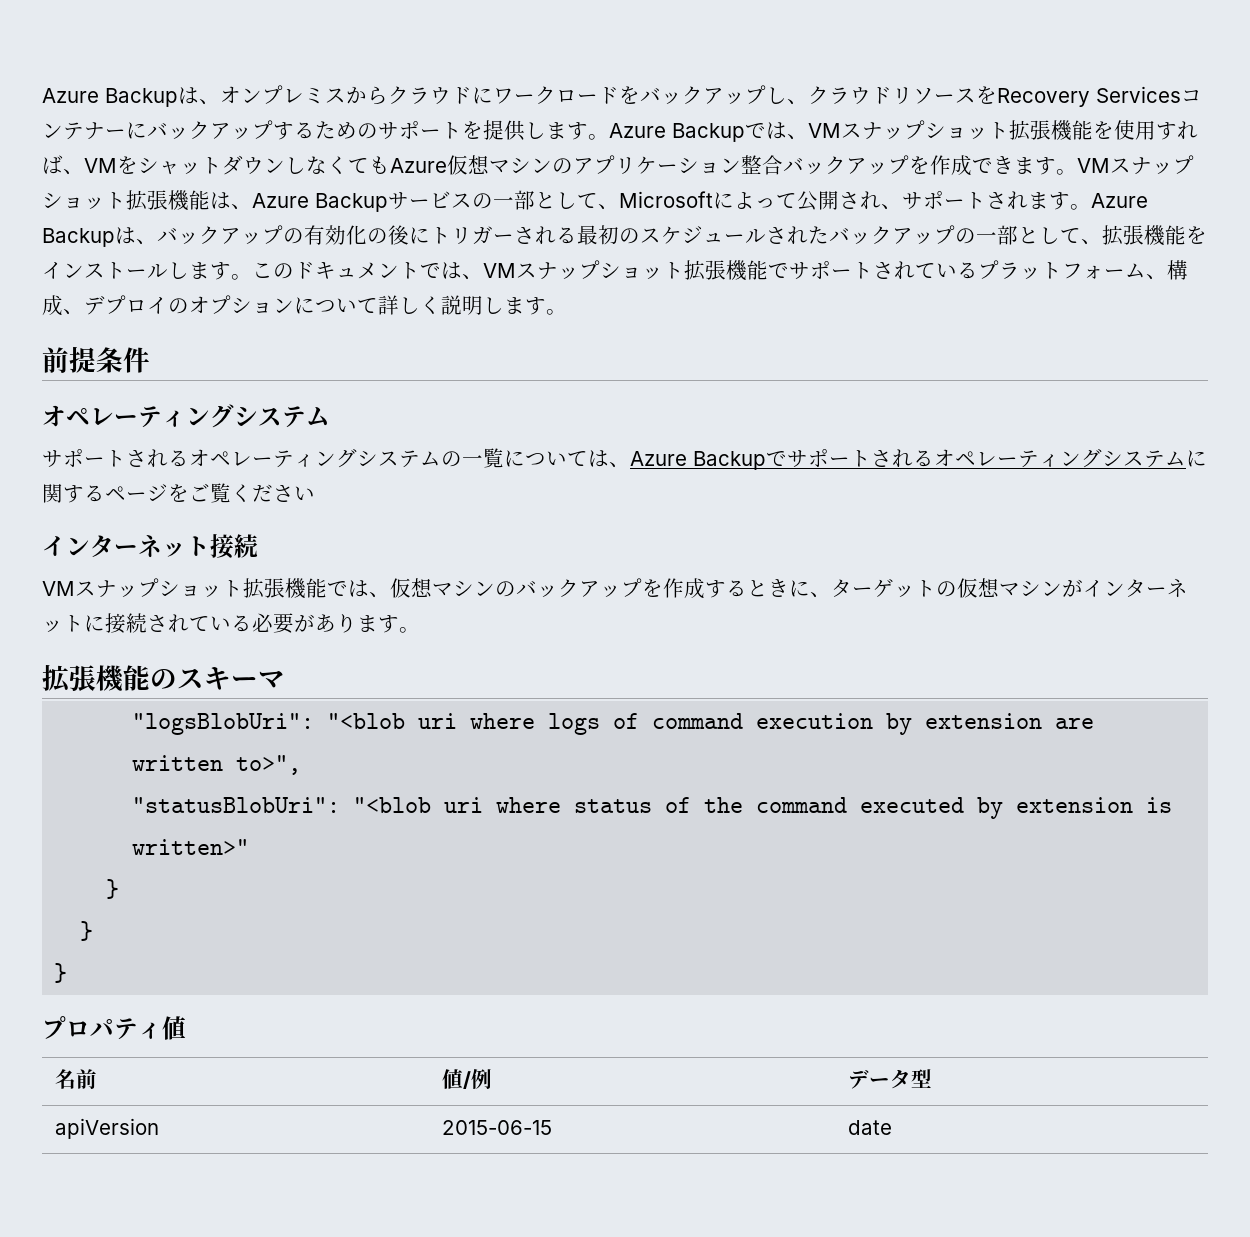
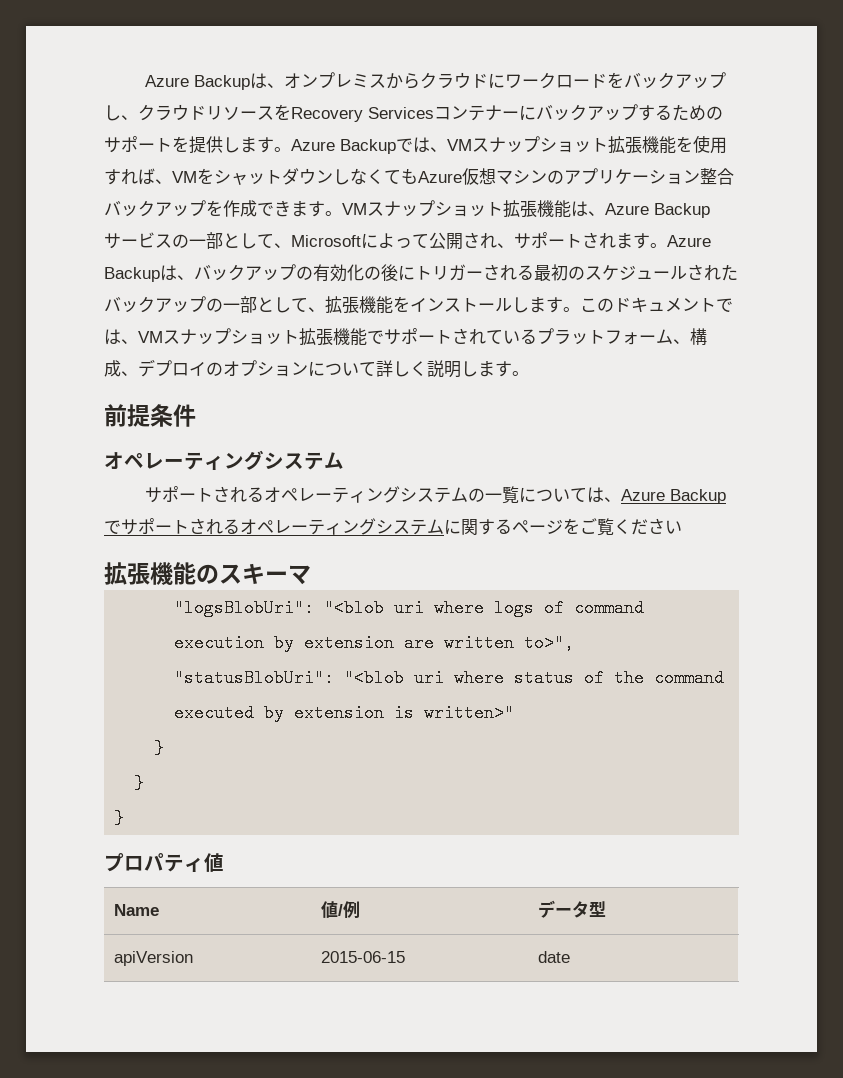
- インターネット接続
- VMスナップショット拡張機能では、仮想マシンのバックアップを作成するときに、ターゲットの仮想マシンがインターネットに接続されている必要があります。
- 名前 | 値/例 | データ型
+ Name | 値/例 | データ型

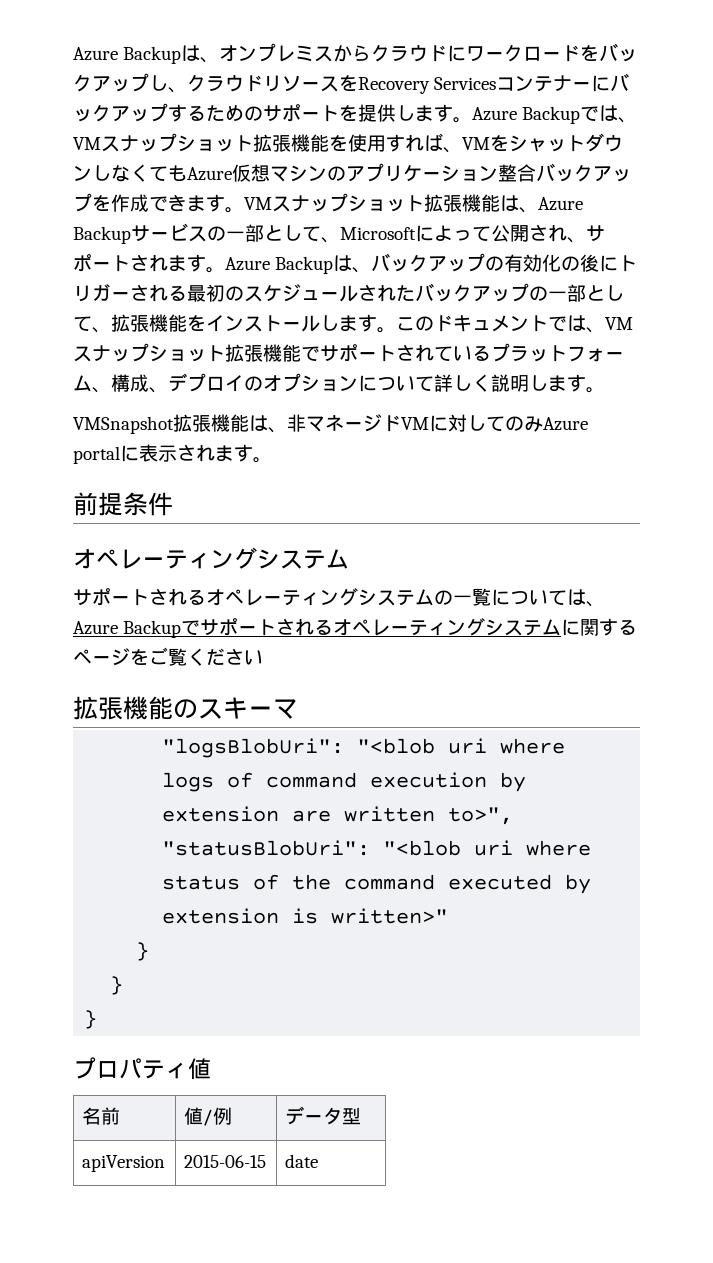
+ VMSnapshot拡張機能は、非マネージドVMに対してのみAzure portalに表示されます。
- Name | 値/例 | データ型
+ 名前 | 値/例 | データ型

